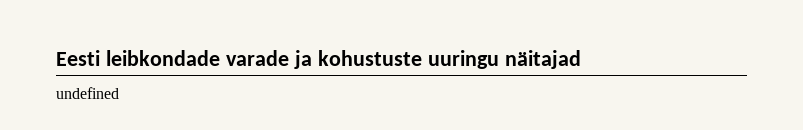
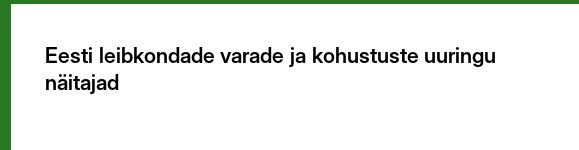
- undefined

